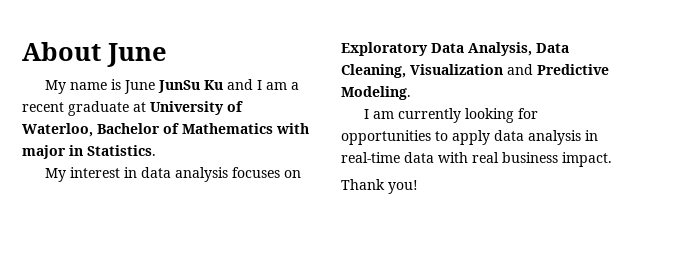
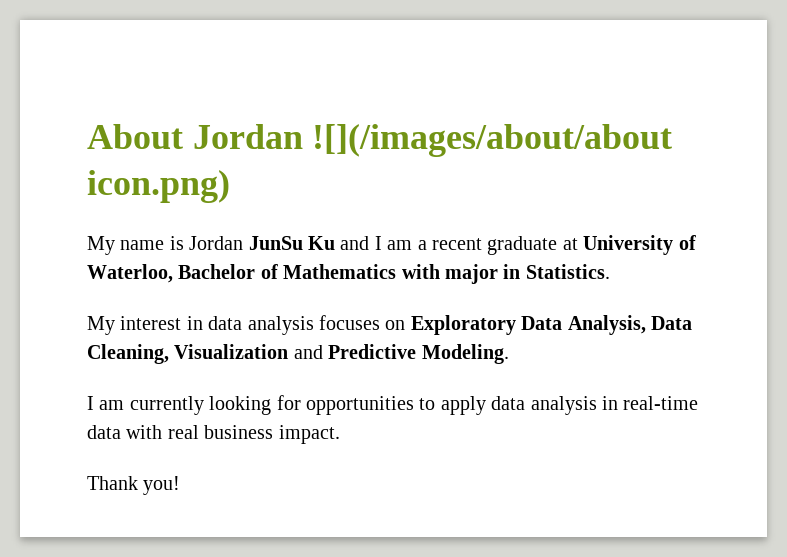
- About June
+ About Jordan ![](/images/about/about icon.png)
- My name is June JunSu Ku and I am a recent graduate at University of Waterloo, Bachelor of Mathematics with major in Statistics.
+ My name is Jordan JunSu Ku and I am a recent graduate at University of Waterloo, Bachelor of Mathematics with major in Statistics.

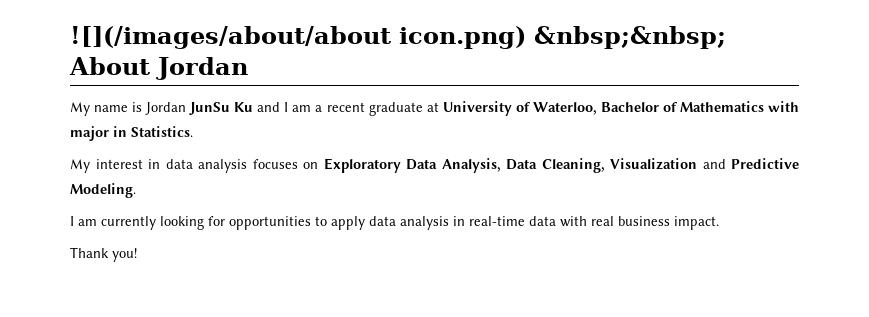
- About Jordan ![](/images/about/about icon.png)
+ ![](/images/about/about icon.png) &nbsp;&nbsp; About Jordan

